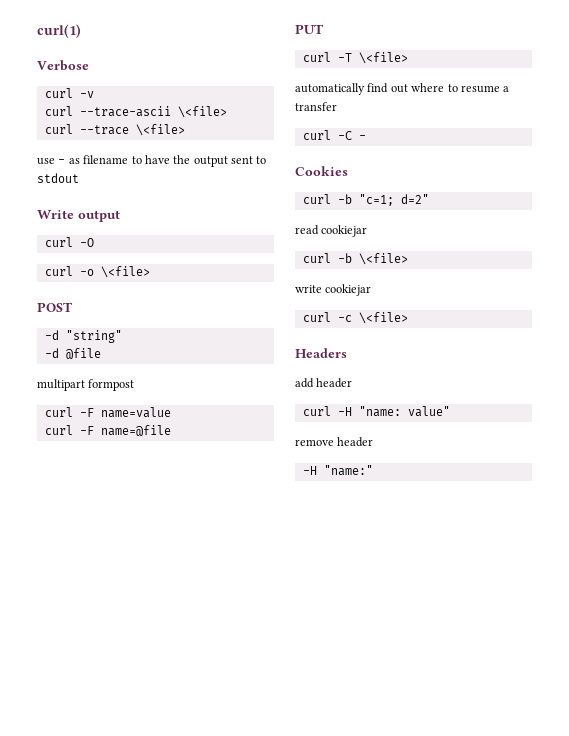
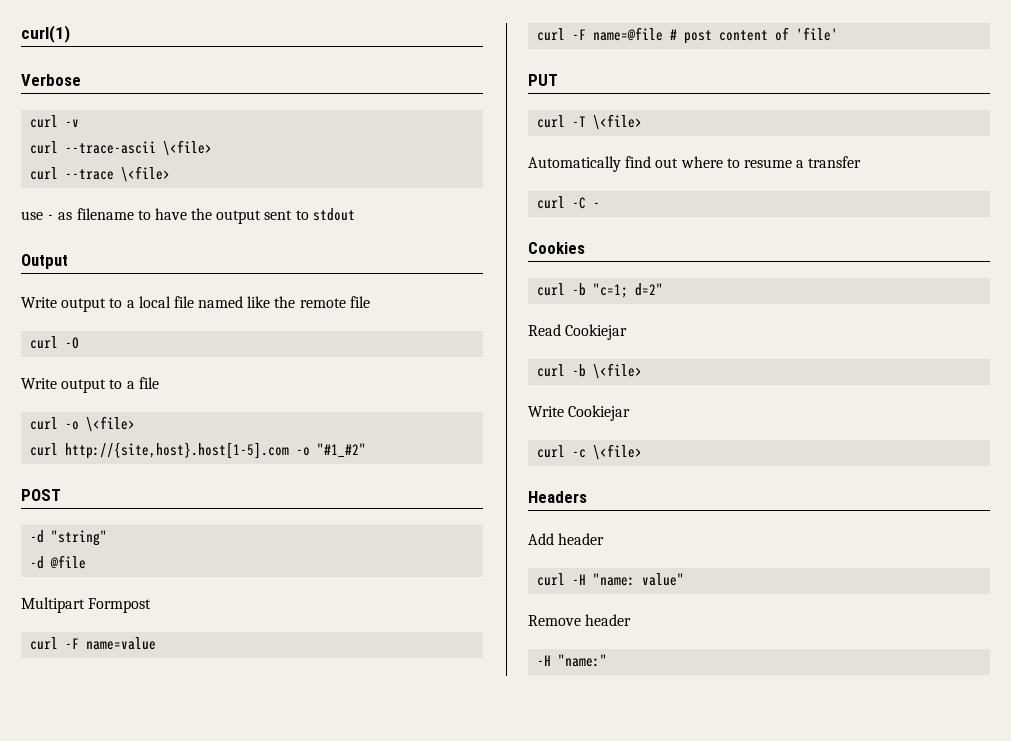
- Write output
+ Output
+ Write output to a local file named like the remote file
  curl -O
+ Write output to a file
+ curl http://{site,host}.host[1-5].com -o "#1_#2"
- multipart formpost
+ Multipart Formpost
- curl -F name=@file
+ curl -F name=@file # post content of 'file'
- automatically find out where to resume a transfer
+ Automatically find out where to resume a transfer
- read cookiejar
+ Read Cookiejar
- write cookiejar
+ Write Cookiejar
- add header
+ Add header
- remove header
+ Remove header

